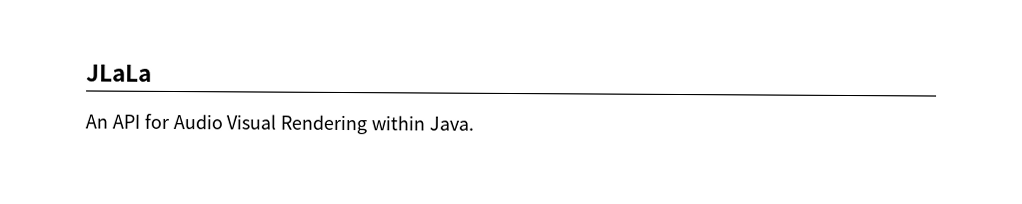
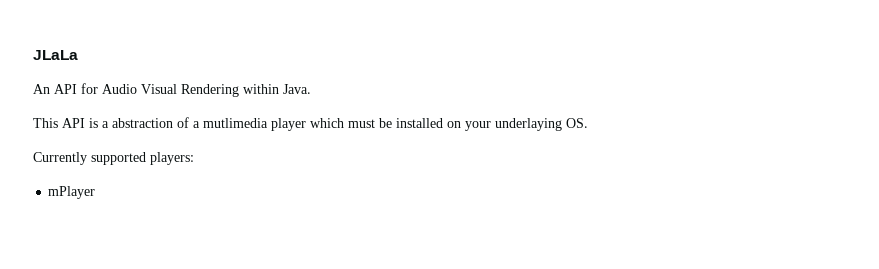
+ This API is a abstraction of a mutlimedia player which must be installed on your underlaying OS.
+ Currently supported players:
+ mPlayer

